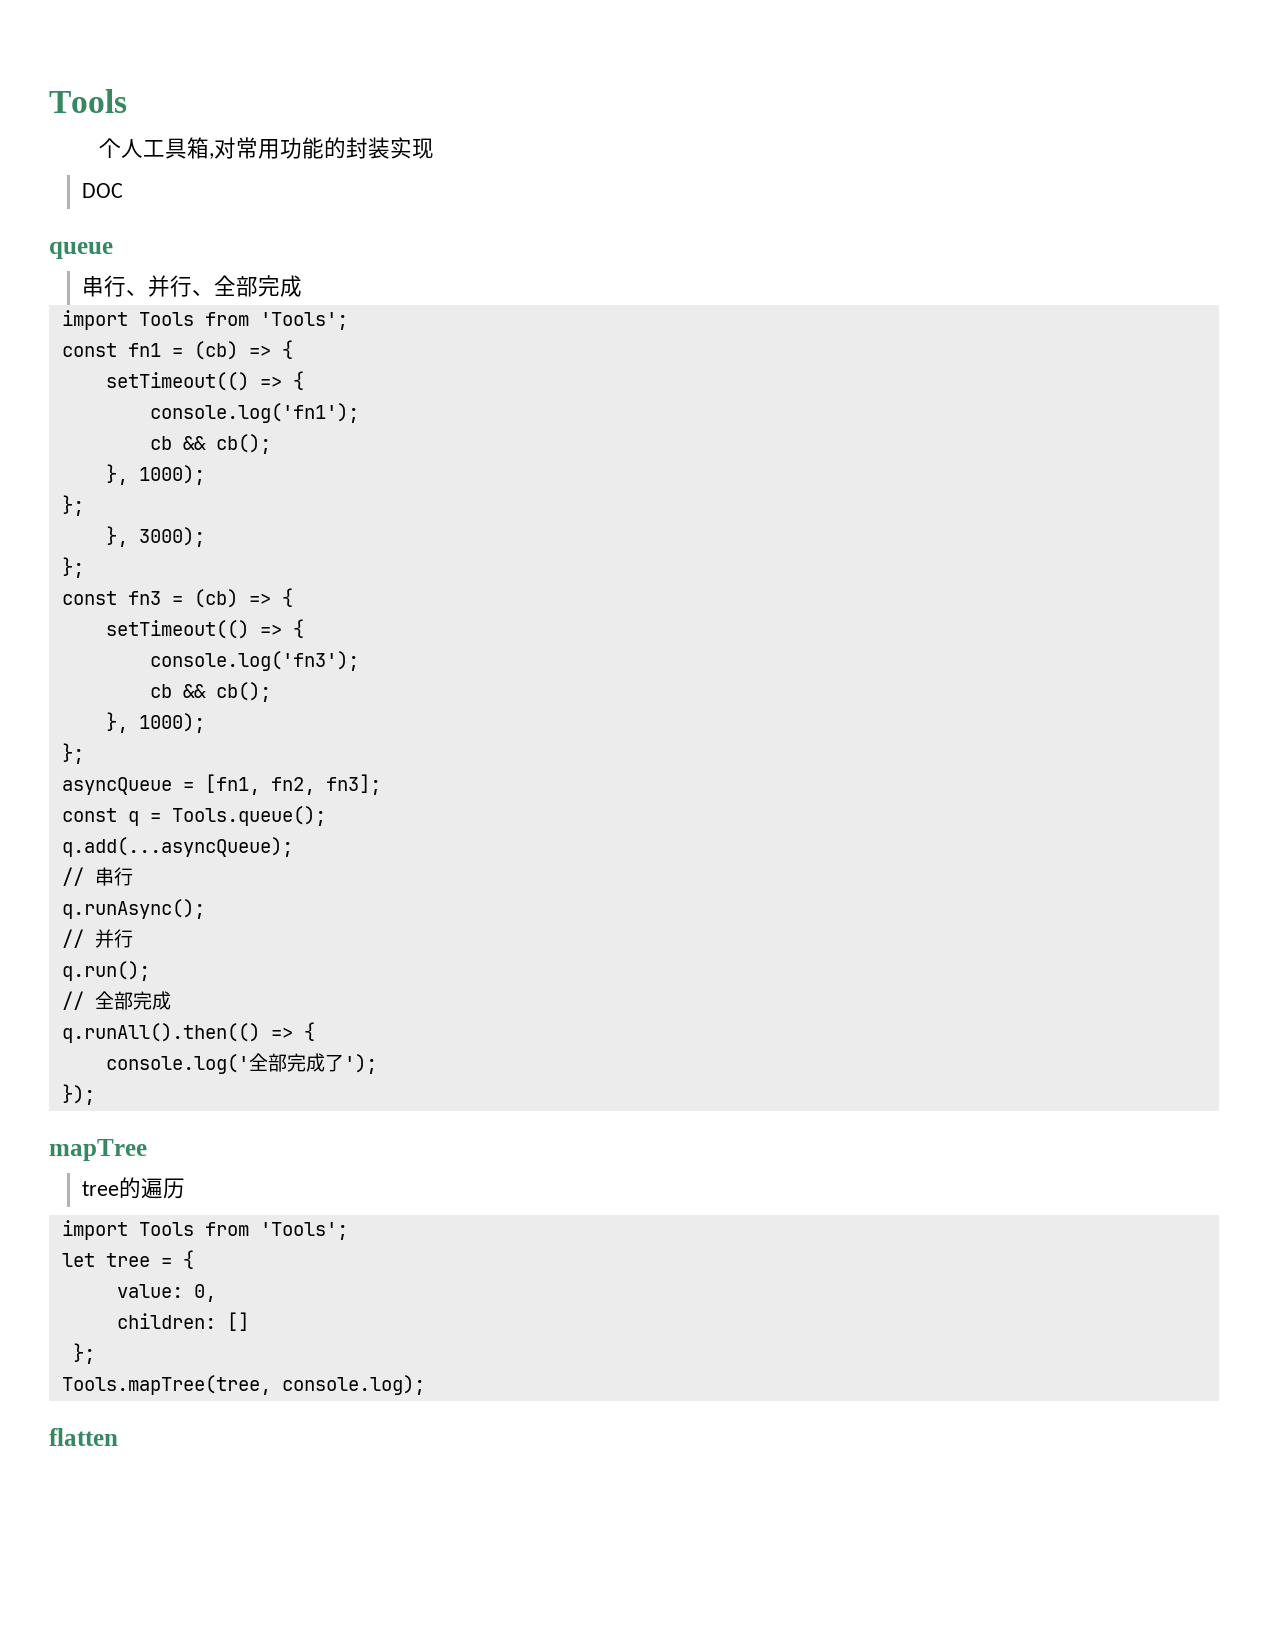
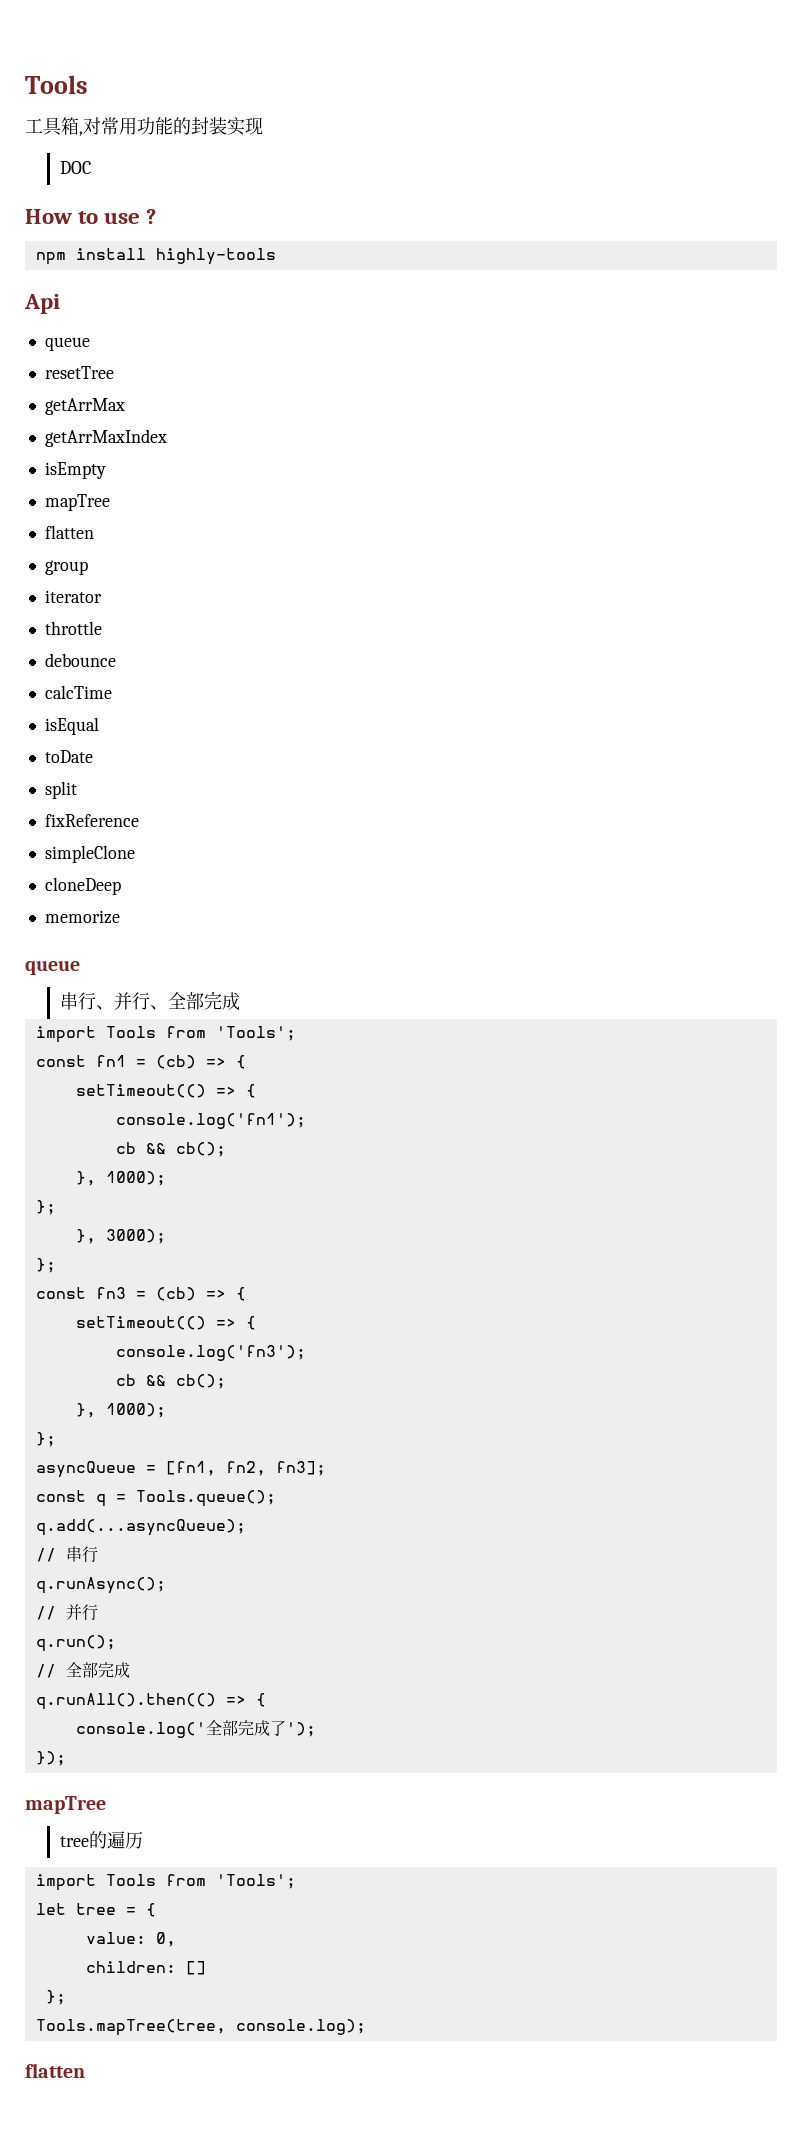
- 个人工具箱,对常用功能的封装实现
+ 工具箱,对常用功能的封装实现
+ How to use ?
+ npm install highly-tools
+ Api
+ queue
+ resetTree
+ getArrMax
+ getArrMaxIndex
+ isEmpty
+ mapTree
+ flatten
+ group
+ iterator
+ throttle
+ debounce
+ calcTime
+ isEqual
+ toDate
+ split
+ fixReference
+ simpleClone
+ cloneDeep
+ memorize

